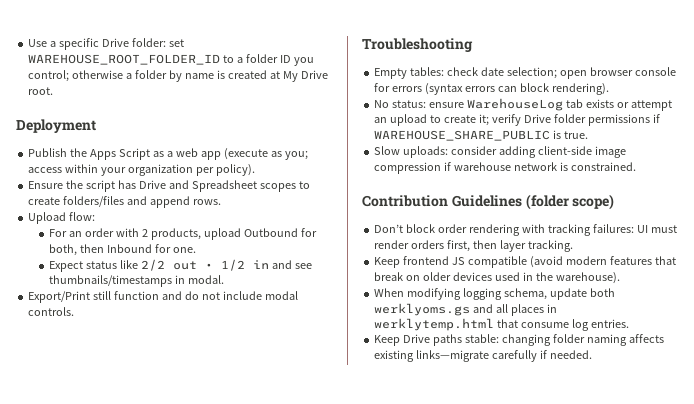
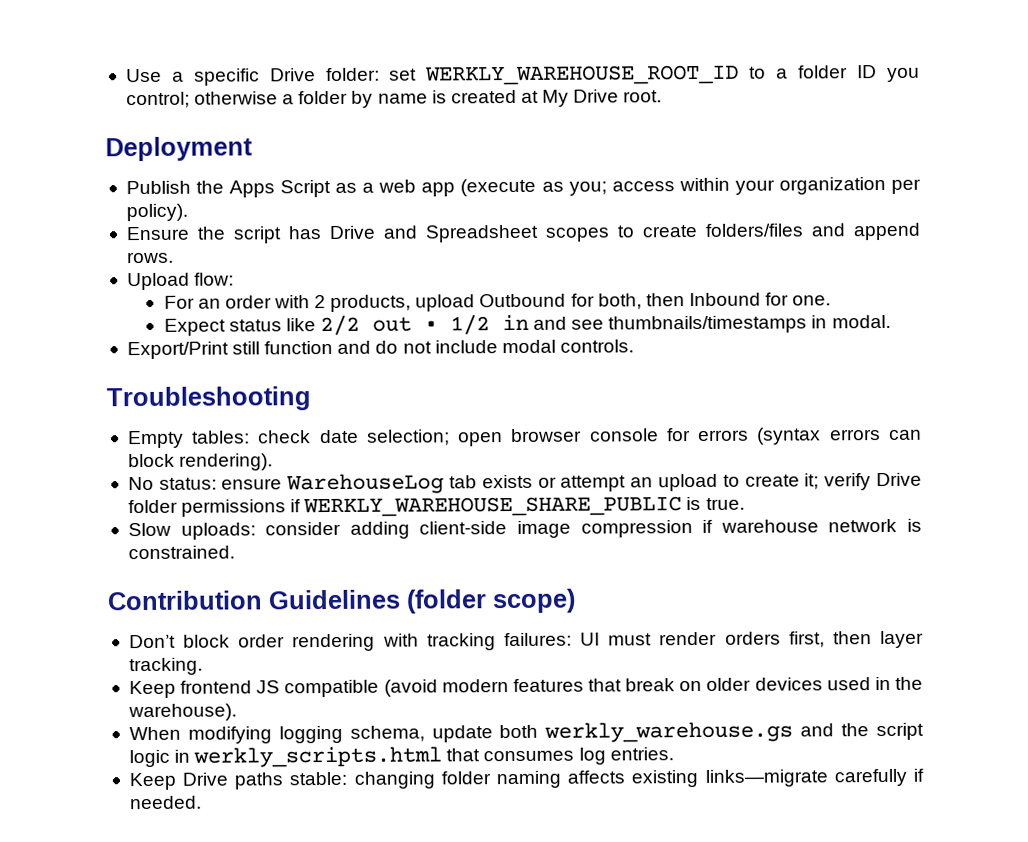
- Use a specific Drive folder: set WAREHOUSE_ROOT_FOLDER_ID to a folder ID you control; otherwise a folder by name is created at My Drive root.
+ Use a specific Drive folder: set WERKLY_WAREHOUSE_ROOT_ID to a folder ID you control; otherwise a folder by name is created at My Drive root.
- No status: ensure WarehouseLog tab exists or attempt an upload to create it; verify Drive folder permissions if WAREHOUSE_SHARE_PUBLIC is true.
+ No status: ensure WarehouseLog tab exists or attempt an upload to create it; verify Drive folder permissions if WERKLY_WAREHOUSE_SHARE_PUBLIC is true.
- When modifying logging schema, update both werklyoms.gs and all places in werklytemp.html that consume log entries.
+ When modifying logging schema, update both werkly_warehouse.gs and the script logic in werkly_scripts.html that consumes log entries.

